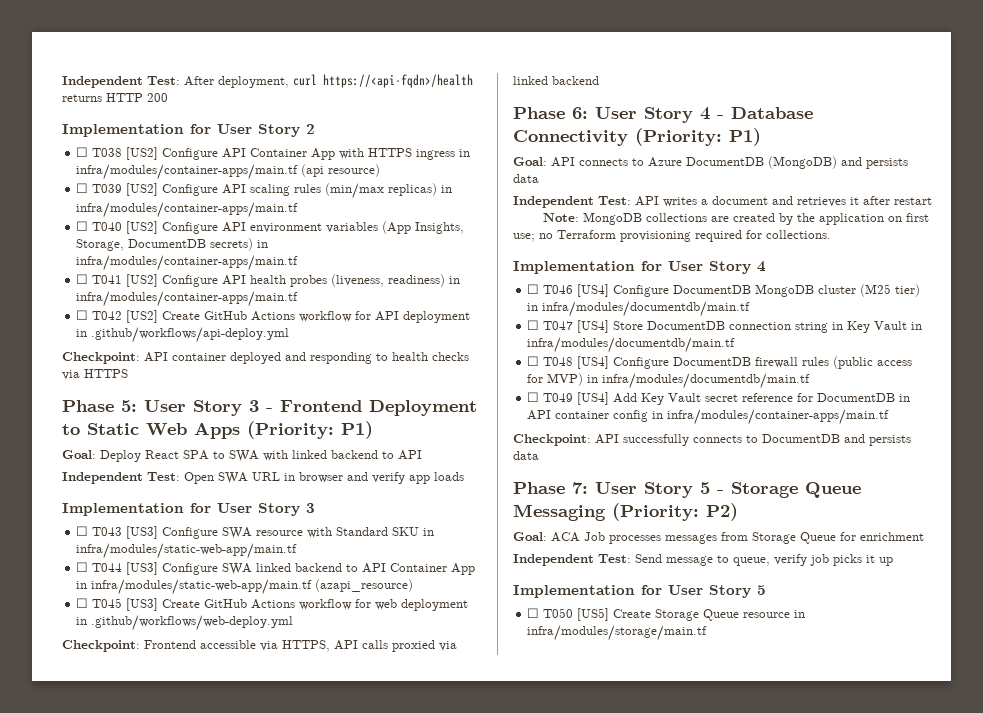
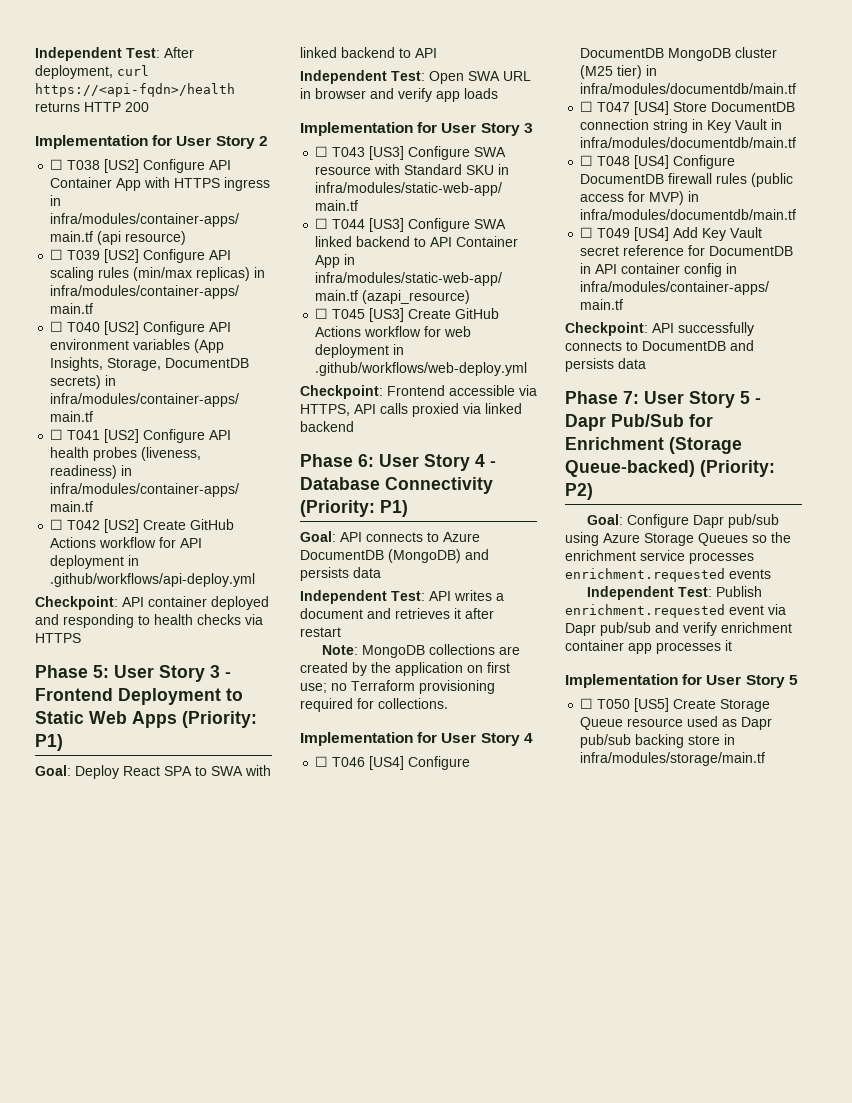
- Phase 7: User Story 5 - Storage Queue Messaging (Priority: P2)
- Goal: ACA Job processes messages from Storage Queue for enrichment
- Independent Test: Send message to queue, verify job picks it up
+ Phase 7: User Story 5 - Dapr Pub/Sub for Enrichment (Storage Queue-backed) (Priority: P2)
+ Goal: Configure Dapr pub/sub using Azure Storage Queues so the enrichment service processes enrichment.requested events
+ Independent Test: Publish enrichment.requested event via Dapr pub/sub and verify enrichment container app processes it
- ☐ T050 [US5] Create Storage Queue resource in infra/modules/storage/main.tf
+ ☐ T050 [US5] Create Storage Queue resource used as Dapr pub/sub backing store in infra/modules/storage/main.tf

